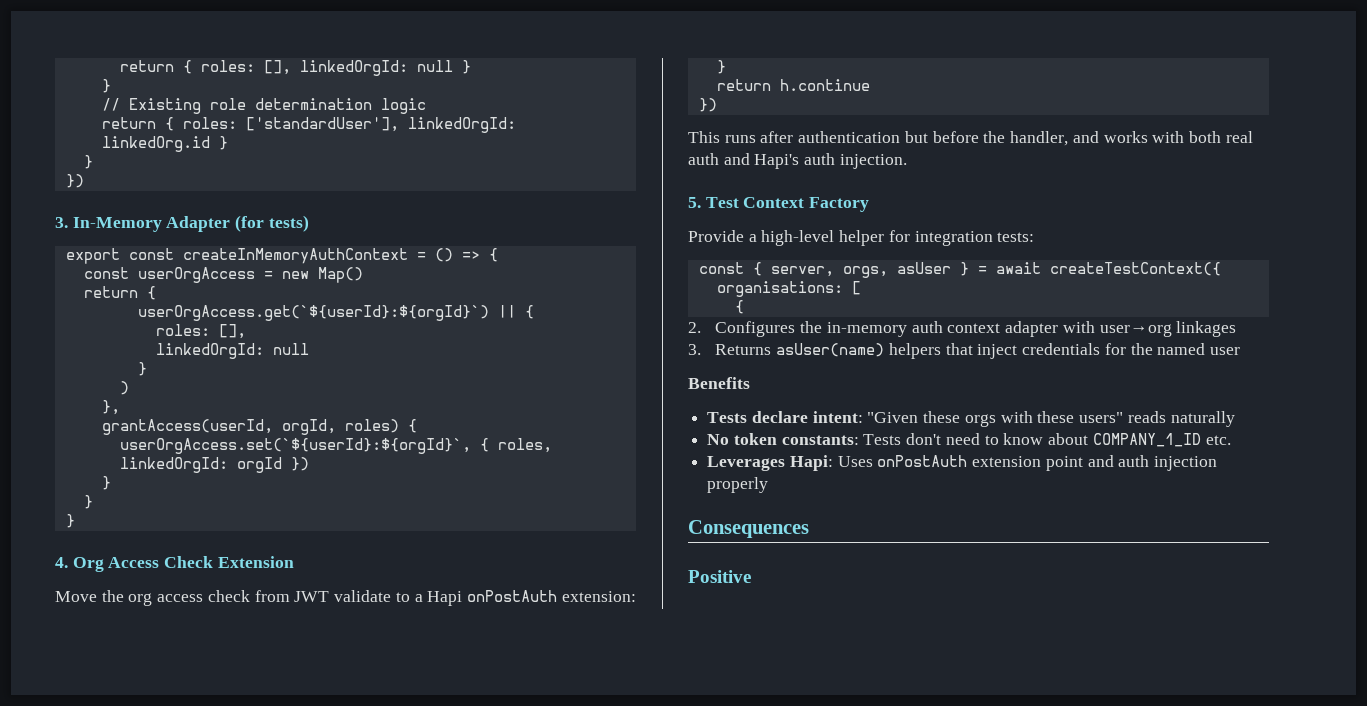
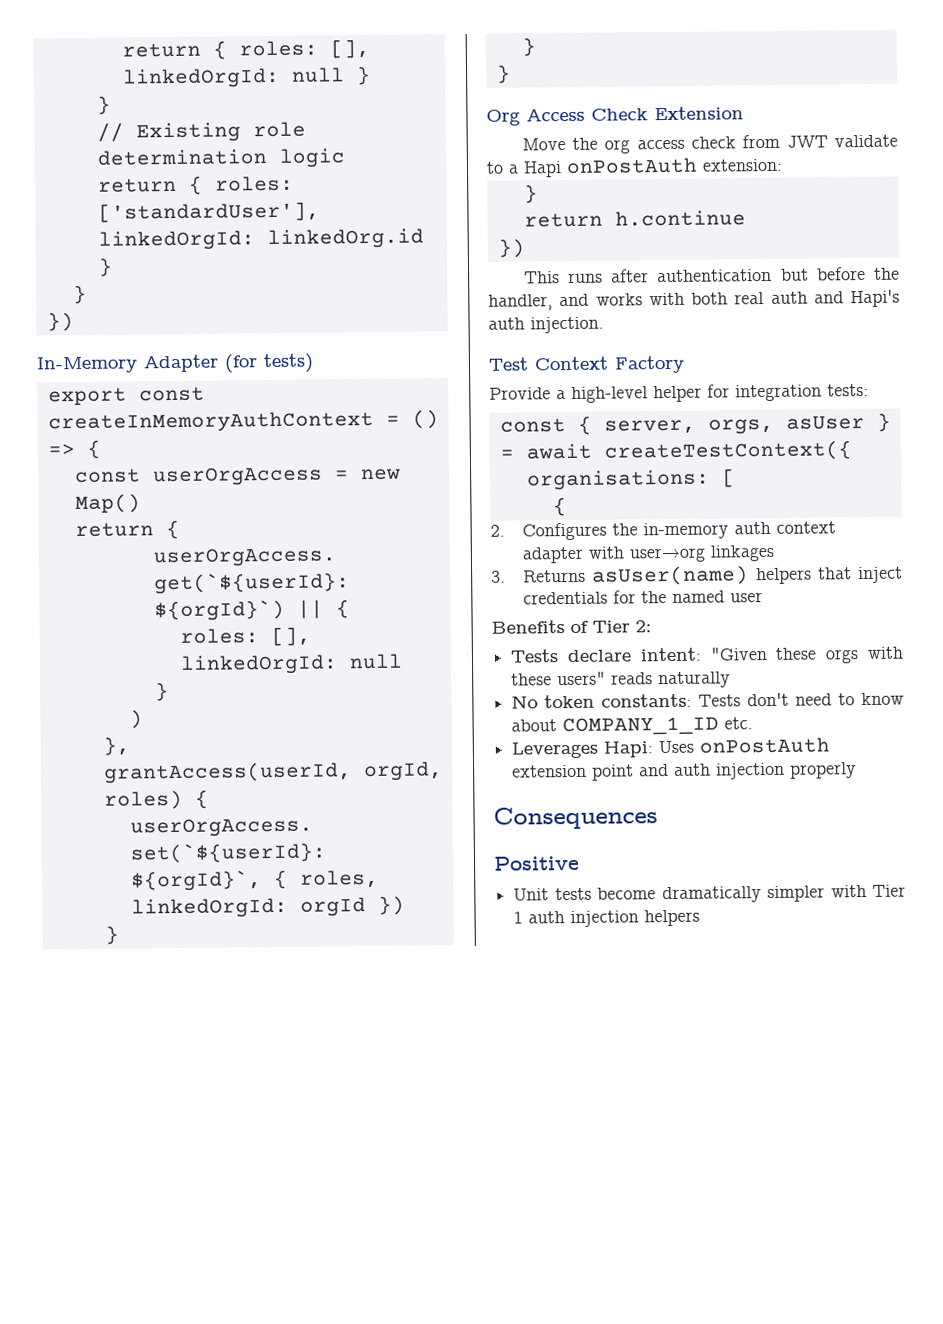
- 3. In-Memory Adapter (for tests)
+ In-Memory Adapter (for tests)
- 4. Org Access Check Extension
+ Org Access Check Extension
- 5. Test Context Factory
+ Test Context Factory
- Benefits
+ Benefits of Tier 2:
+ Unit tests become dramatically simpler with Tier 1 auth injection helpers

